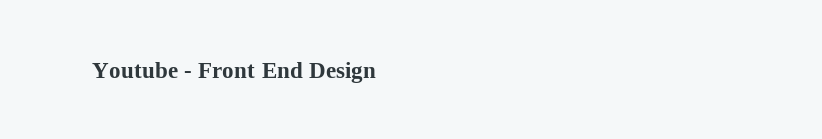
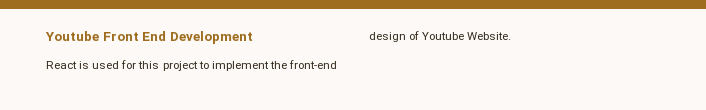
- Youtube - Front End Design
+ Youtube Front End Development
+ React is used for this project to implement the front-end design of Youtube Website.

